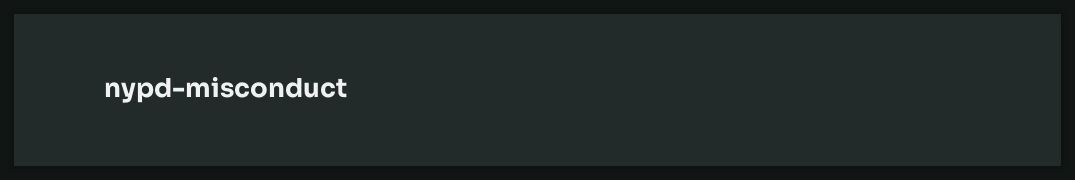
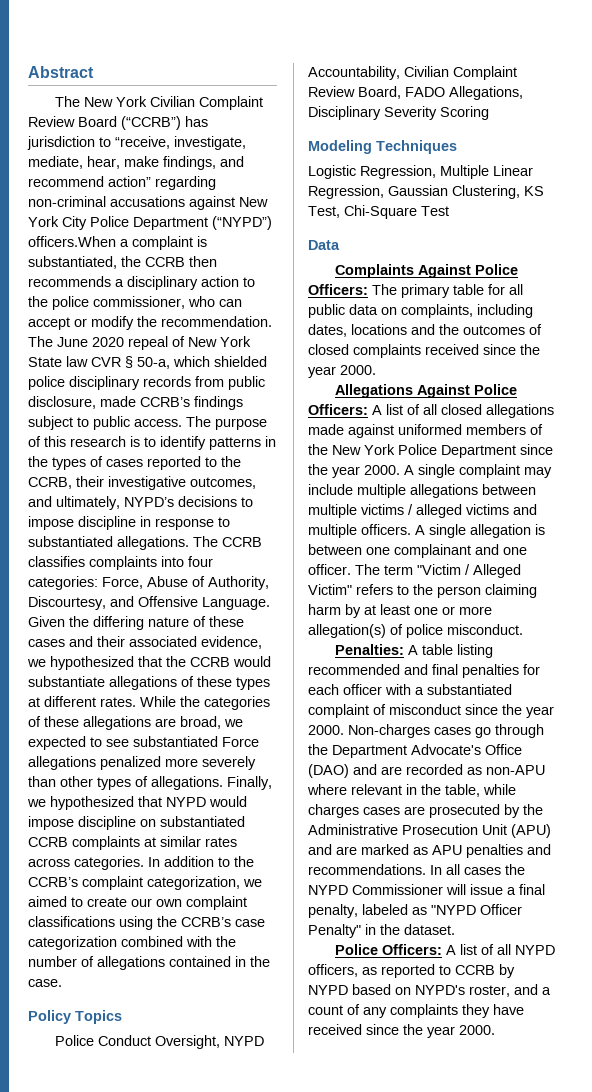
- nypd-misconduct
+ Abstract
+ The New York Civilian Complaint Review Board (“CCRB”) has jurisdiction to “receive, investigate, mediate, hear, make findings, and recommend action” regarding non-criminal accusations against New York City Police Department (“NYPD”) officers.When a complaint is substantiated, the CCRB then recommends a disciplinary action to the police commissioner, who can accept or modify the recommendation. The June 2020 repeal of New York State law CVR § 50-a, which shielded police disciplinary records from public disclosure, made CCRB’s findings subject to public access. The purpose of this research is to identify patterns in the types of cases reported to the CCRB, their investigative outcomes, and ultimately, NYPD’s decisions to impose discipline in response to substantiated allegations. The CCRB classifies complaints into four categories: Force, Abuse of Authority, Discourtesy, and Offensive Language. Given the differing nature of these cases and their associated evidence, we hypothesized that the CCRB would substantiate allegations of these types at different rates. While the categories of these allegations are broad, we expected to see substantiated Force allegations penalized more severely than other types of allegations. Finally, we hypothesized that NYPD would impose discipline on substantiated CCRB complaints at similar rates across categories. In addition to the CCRB’s complaint categorization, we aimed to create our own complaint classifications using the CCRB’s case categorization combined with the number of allegations contained in the case.
+ Policy Topics
+ Police Conduct Oversight, NYPD Accountability, Civilian Complaint Review Board, FADO Allegations, Disciplinary Severity Scoring
+ Modeling Techniques
+ Logistic Regression, Multiple Linear Regression, Gaussian Clustering, KS Test, Chi-Square Test
+ Data
+ Complaints Against Police Officers: The primary table for all public data on complaints, including dates, locations and the outcomes of closed complaints received since the year 2000.
+ Allegations Against Police Officers: A list of all closed allegations made against uniformed members of the New York Police Department since the year 2000. A single complaint may include multiple allegations between multiple victims / alleged victims and multiple officers. A single allegation is between one complainant and one officer. The term "Victim / Alleged Victim" refers to the person claiming harm by at least one or more allegation(s) of police misconduct.
+ Penalties: A table listing recommended and final penalties for each officer with a substantiated complaint of misconduct since the year 2000. Non-charges cases go through the Department Advocate's Office (DAO) and are recorded as non-APU where relevant in the table, while charges cases are prosecuted by the Administrative Prosecution Unit (APU) and are marked as APU penalties and recommendations. In all cases the NYPD Commissioner will issue a final penalty, labeled as "NYPD Officer Penalty" in the dataset.
+ Police Officers: A list of all NYPD officers, as reported to CCRB by NYPD based on NYPD's roster, and a count of any complaints they have received since the year 2000.

